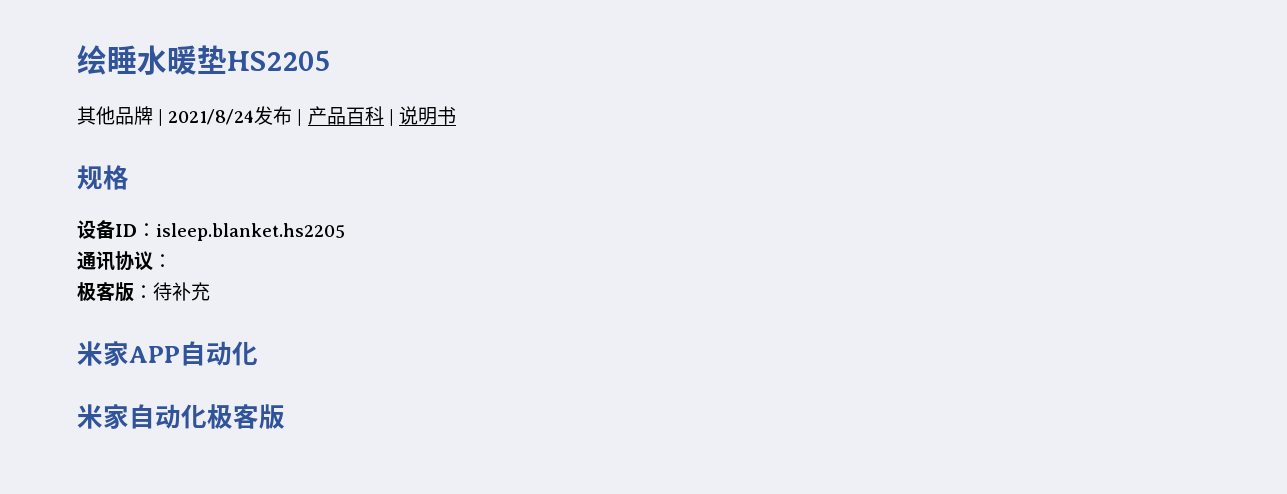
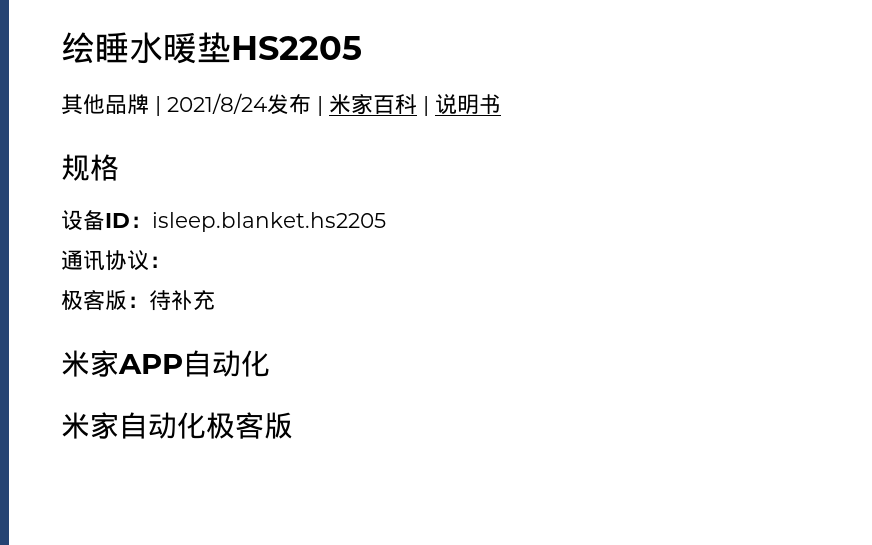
- 其他品牌 | 2021/8/24发布 | 产品百科 | 说明书
+ 其他品牌 | 2021/8/24发布 | 米家百科 | 说明书

